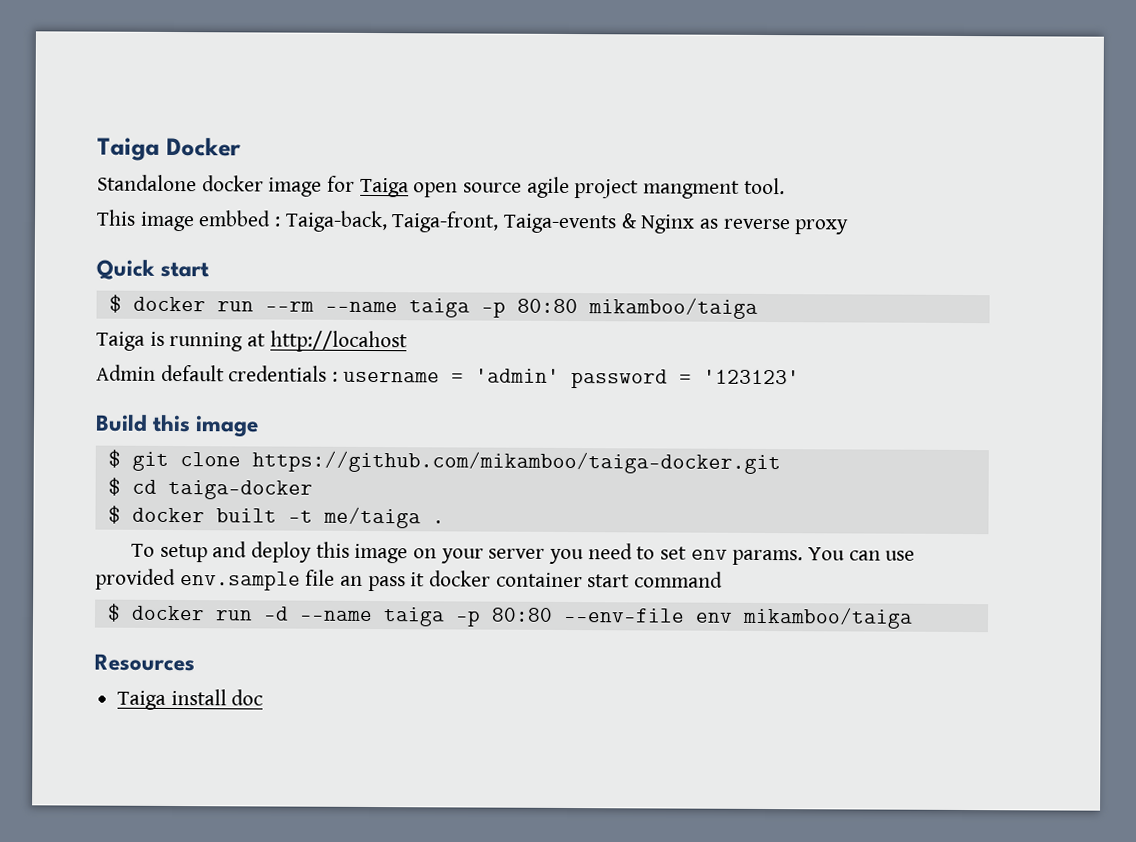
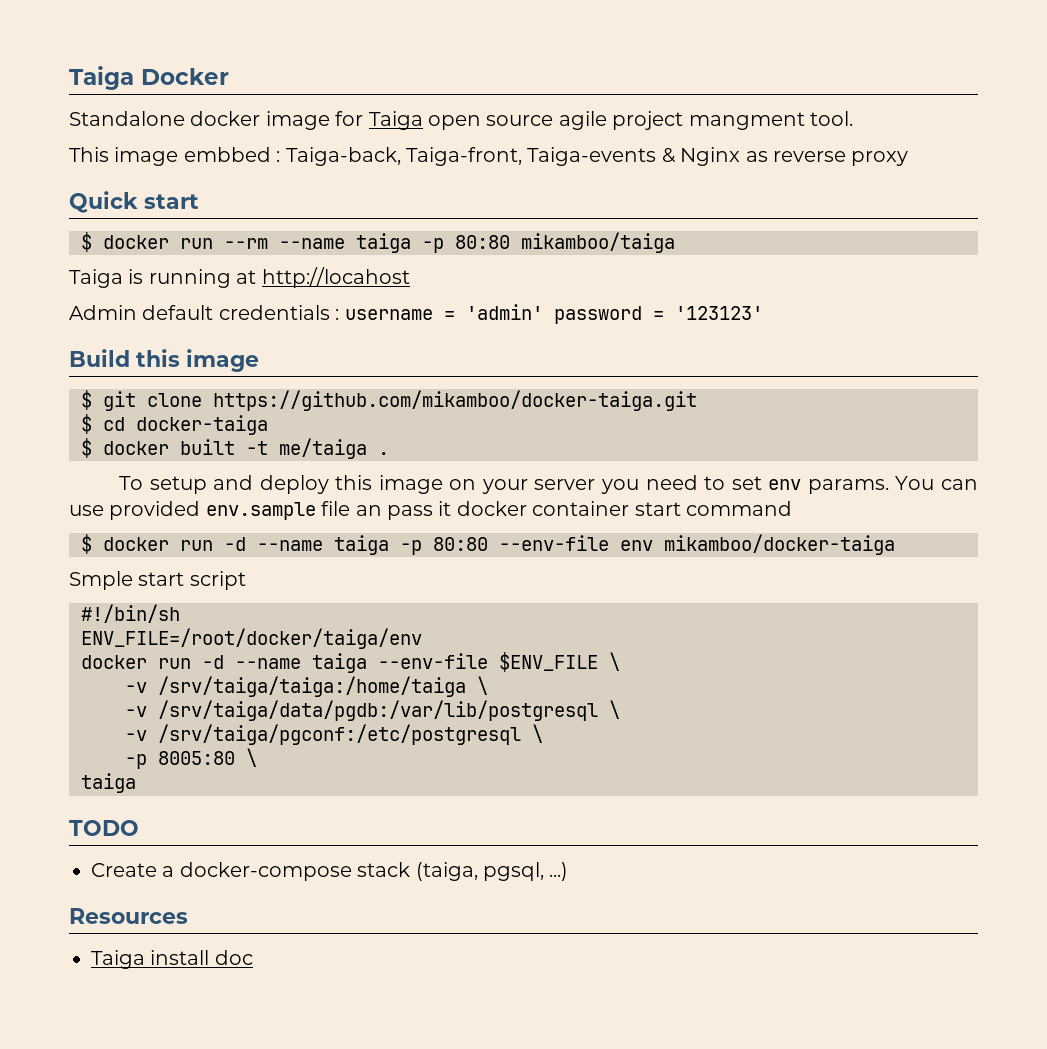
- $ git clone https://github.com/mikamboo/taiga-docker.git
+ $ git clone https://github.com/mikamboo/docker-taiga.git
- $ cd taiga-docker
+ $ cd docker-taiga
- $ docker run -d --name taiga -p 80:80 --env-file env mikamboo/taiga
+ $ docker run -d --name taiga -p 80:80 --env-file env mikamboo/docker-taiga
+ Smple start script
+ #!/bin/sh
+ ENV_FILE=/root/docker/taiga/env
+ docker run -d --name taiga --env-file $ENV_FILE \
+ -v /srv/taiga/taiga:/home/taiga \
+ -v /srv/taiga/data/pgdb:/var/lib/postgresql \
+ -v /srv/taiga/pgconf:/etc/postgresql \
+ -p 8005:80 \
+ taiga
+ TODO
+ Create a docker-compose stack (taiga, pgsql, ...)

